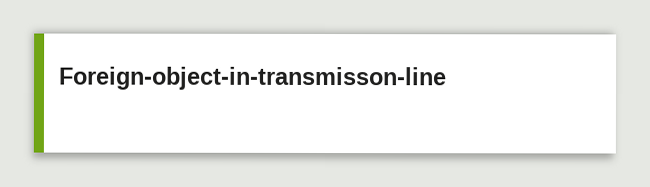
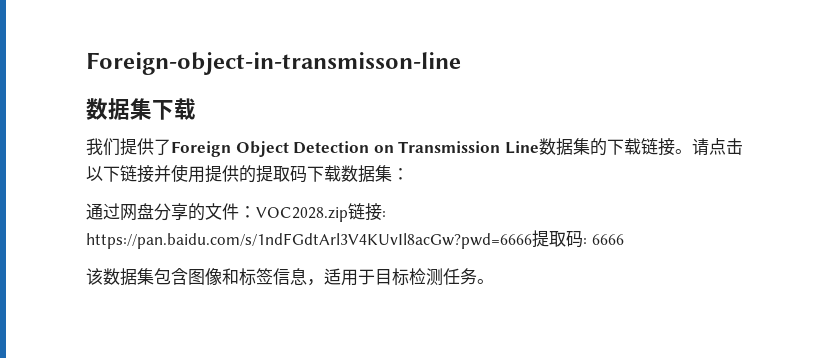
+ 数据集下载
+ 我们提供了Foreign Object Detection on Transmission Line数据集的下载链接。请点击以下链接并使用提供的提取码下载数据集：
+ 通过网盘分享的文件：VOC2028.zip链接: https://pan.baidu.com/s/1ndFGdtArl3V4KUvIl8acGw?pwd=6666提取码: 6666
+ 该数据集包含图像和标签信息，适用于目标检测任务。

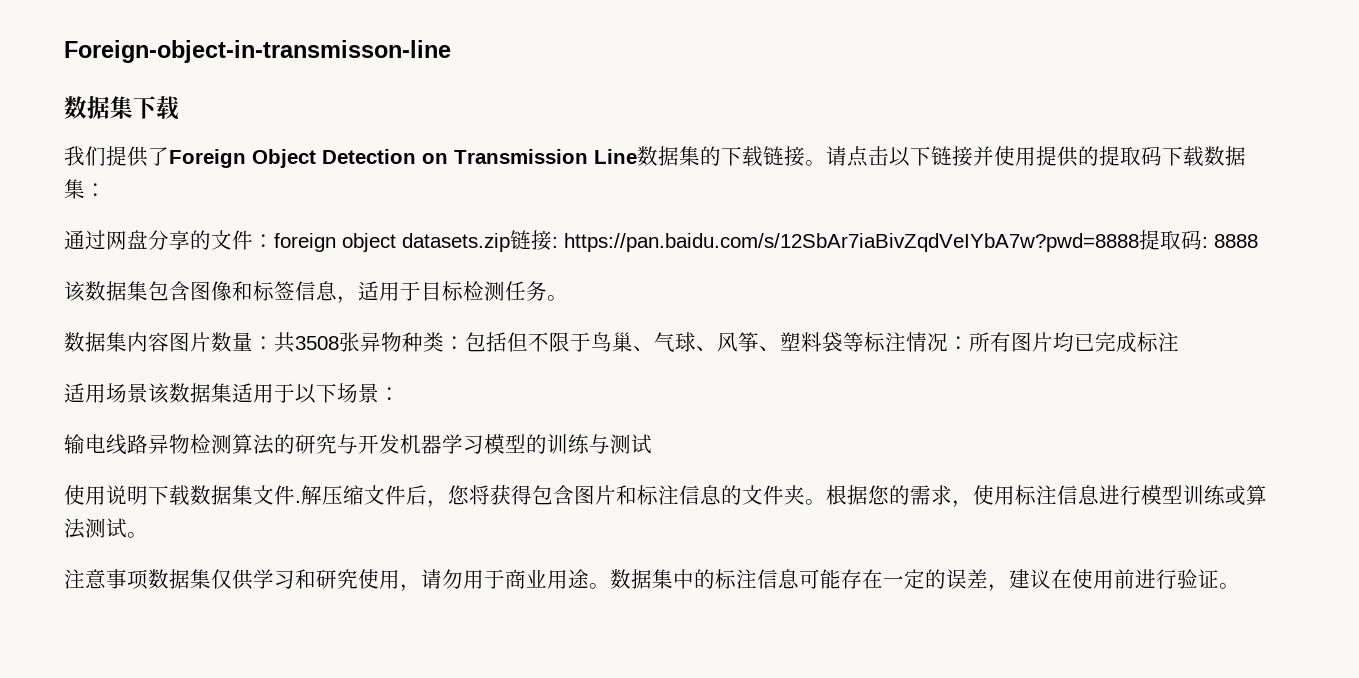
- 通过网盘分享的文件：VOC2028.zip链接: https://pan.baidu.com/s/1ndFGdtArl3V4KUvIl8acGw?pwd=6666提取码: 6666
+ 通过网盘分享的文件：foreign object datasets.zip链接: https://pan.baidu.com/s/12SbAr7iaBivZqdVeIYbA7w?pwd=8888提取码: 8888
+ 数据集内容图片数量：共3508张异物种类：包括但不限于鸟巢、气球、风筝、塑料袋等标注情况：所有图片均已完成标注
+ 适用场景该数据集适用于以下场景：
+ 输电线路异物检测算法的研究与开发机器学习模型的训练与测试
+ 使用说明下载数据集文件.解压缩文件后，您将获得包含图片和标注信息的文件夹。根据您的需求，使用标注信息进行模型训练或算法测试。
+ 注意事项数据集仅供学习和研究使用，请勿用于商业用途。数据集中的标注信息可能存在一定的误差，建议在使用前进行验证。

